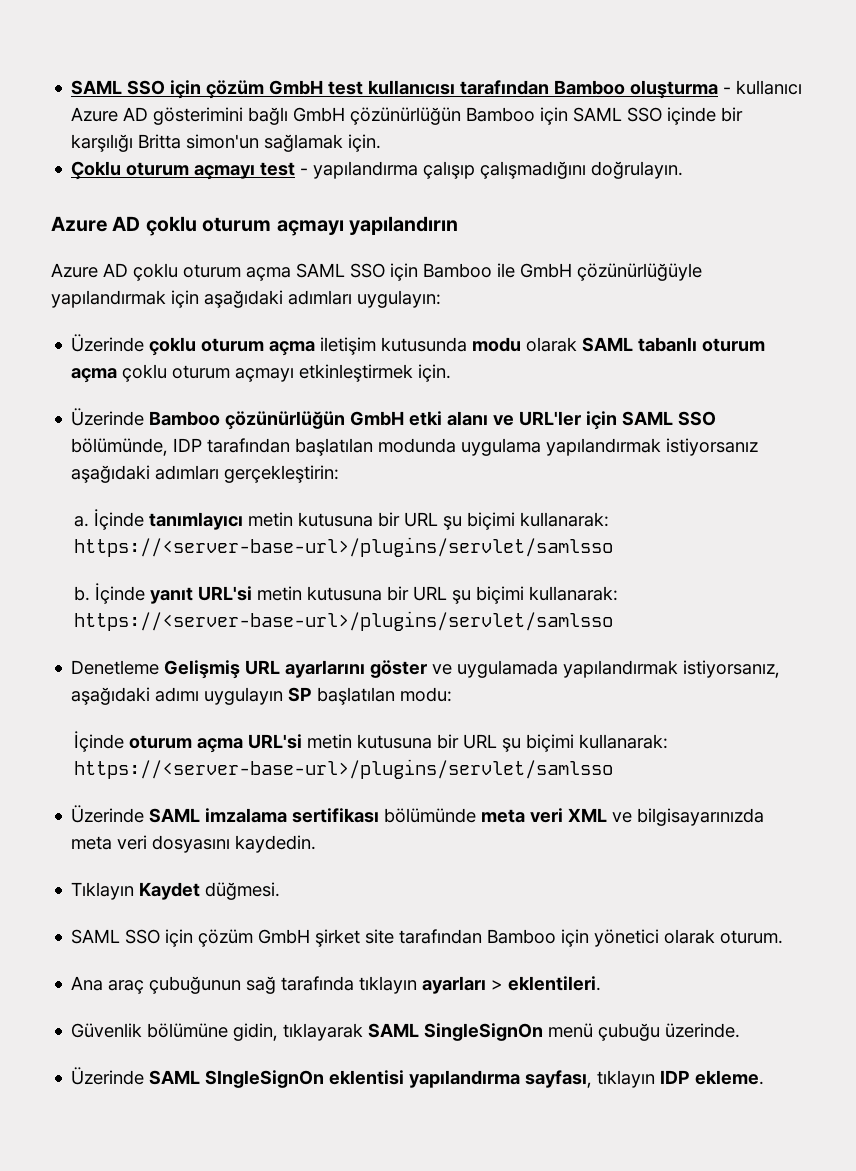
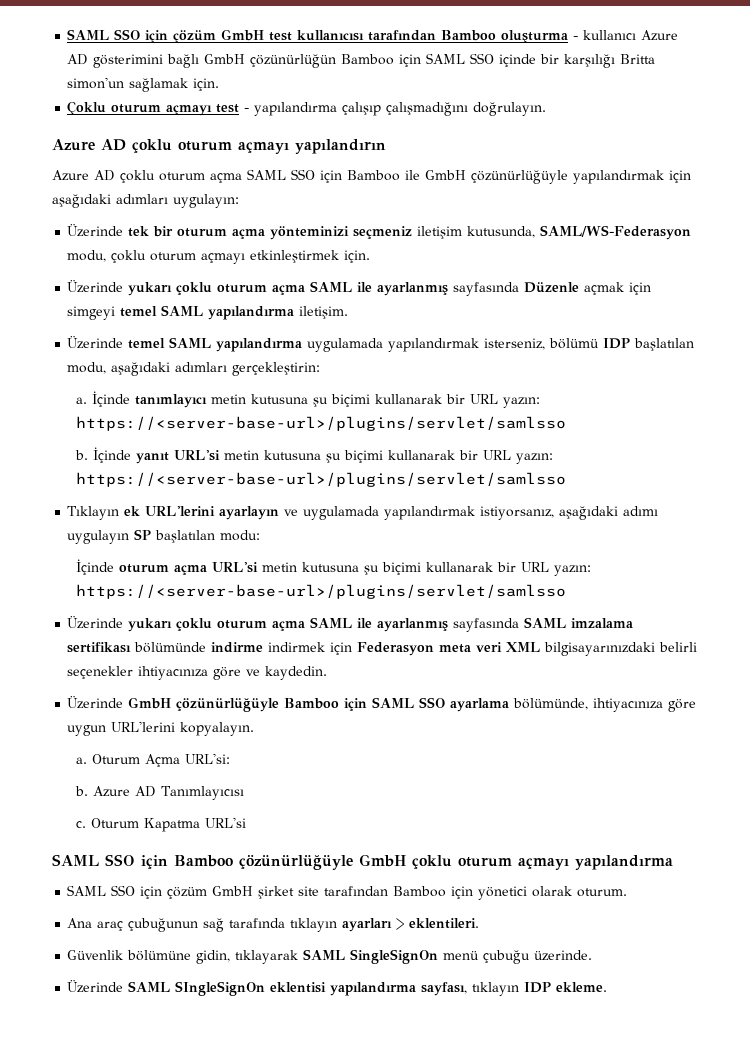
- Üzerinde çoklu oturum açma iletişim kutusunda modu olarak SAML tabanlı oturum açma çoklu oturum açmayı etkinleştirmek için.
+ Üzerinde tek bir oturum açma yönteminizi seçmeniz iletişim kutusunda, SAML/WS-Federasyon modu, çoklu oturum açmayı etkinleştirmek için.
- Üzerinde Bamboo çözünürlüğün GmbH etki alanı ve URL'ler için SAML SSO bölümünde, IDP tarafından başlatılan modunda uygulama yapılandırmak istiyorsanız aşağıdaki adımları gerçekleştirin:
+ Üzerinde yukarı çoklu oturum açma SAML ile ayarlanmış sayfasında Düzenle açmak için simgeyi temel SAML yapılandırma iletişim.
+ Üzerinde temel SAML yapılandırma uygulamada yapılandırmak isterseniz, bölümü IDP başlatılan modu, aşağıdaki adımları gerçekleştirin:
- İçinde tanımlayıcı metin kutusuna bir URL şu biçimi kullanarak: https://<server-base-url>/plugins/servlet/samlsso
+ İçinde tanımlayıcı metin kutusuna şu biçimi kullanarak bir URL yazın: https://<server-base-url>/plugins/servlet/samlsso
- İçinde yanıt URL'si metin kutusuna bir URL şu biçimi kullanarak: https://<server-base-url>/plugins/servlet/samlsso
- Denetleme Gelişmiş URL ayarlarını göster ve uygulamada yapılandırmak istiyorsanız, aşağıdaki adımı uygulayın SP başlatılan modu:
+ İçinde yanıt URL'si metin kutusuna şu biçimi kullanarak bir URL yazın: https://<server-base-url>/plugins/servlet/samlsso
+ Tıklayın ek URL'lerini ayarlayın ve uygulamada yapılandırmak istiyorsanız, aşağıdaki adımı uygulayın SP başlatılan modu:
- İçinde oturum açma URL'si metin kutusuna bir URL şu biçimi kullanarak: https://<server-base-url>/plugins/servlet/samlsso
- Üzerinde SAML imzalama sertifikası bölümünde meta veri XML ve bilgisayarınızda meta veri dosyasını kaydedin.
- Tıklayın Kaydet düğmesi.
+ İçinde oturum açma URL'si metin kutusuna şu biçimi kullanarak bir URL yazın: https://<server-base-url>/plugins/servlet/samlsso
+ Üzerinde yukarı çoklu oturum açma SAML ile ayarlanmış sayfasında SAML imzalama sertifikası bölümünde indirme indirmek için Federasyon meta veri XML bilgisayarınızdaki belirli seçenekler ihtiyacınıza göre ve kaydedin.
+ Üzerinde GmbH çözünürlüğüyle Bamboo için SAML SSO ayarlama bölümünde, ihtiyacınıza göre uygun URL'lerini kopyalayın.
+ a. Oturum Açma URL'si:
+ b. Azure AD Tanımlayıcısı
+ c. Oturum Kapatma URL'si
+ SAML SSO için Bamboo çözünürlüğüyle GmbH çoklu oturum açmayı yapılandırma

